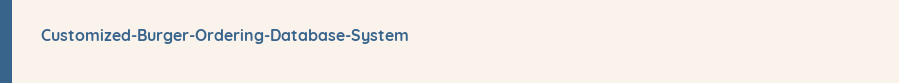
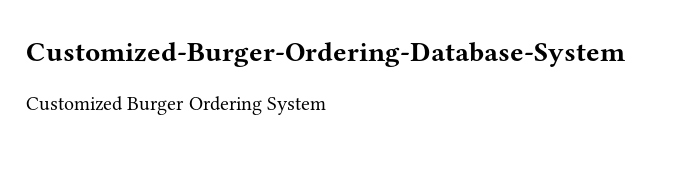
+ Customized Burger Ordering System

